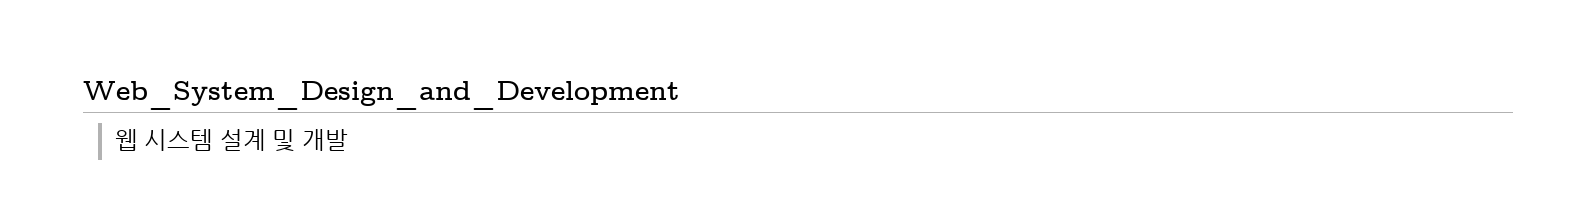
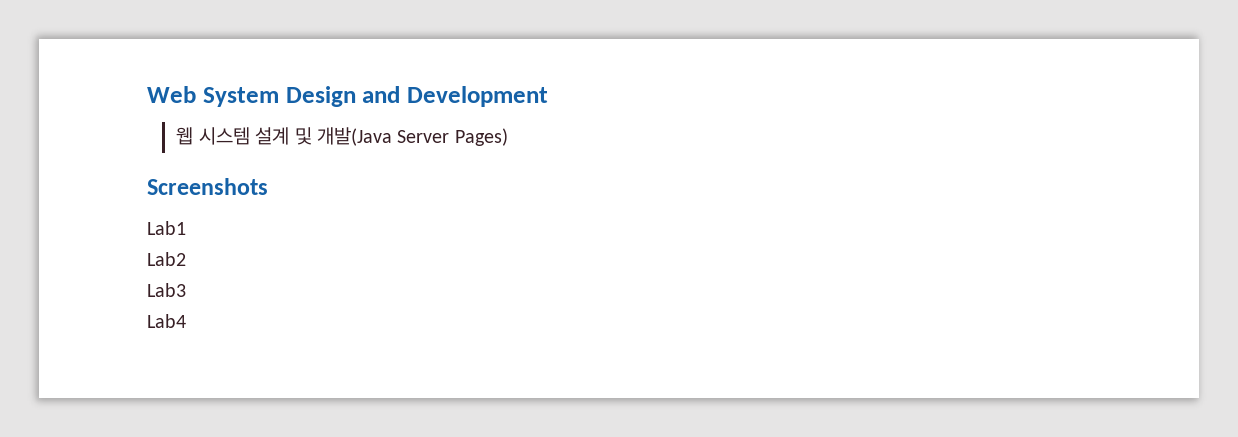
- Web_System_Design_and_Development
+ Web System Design and Development
- 웹 시스템 설계 및 개발
+ 웹 시스템 설계 및 개발(Java Server Pages)
+ Screenshots
+ Lab1
+ Lab2
+ Lab3
+ Lab4

